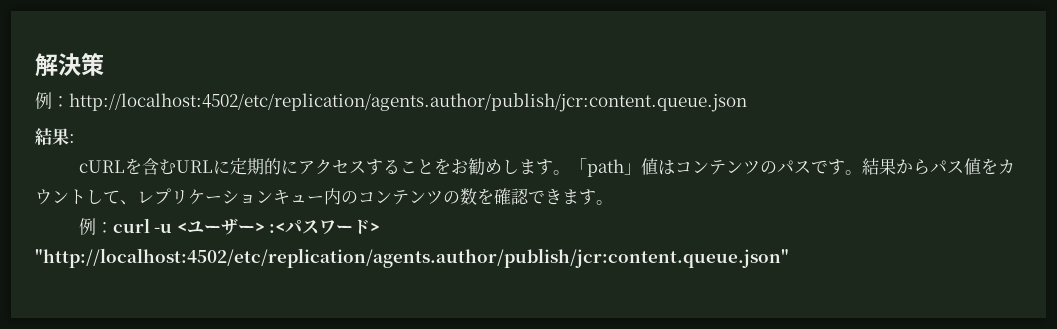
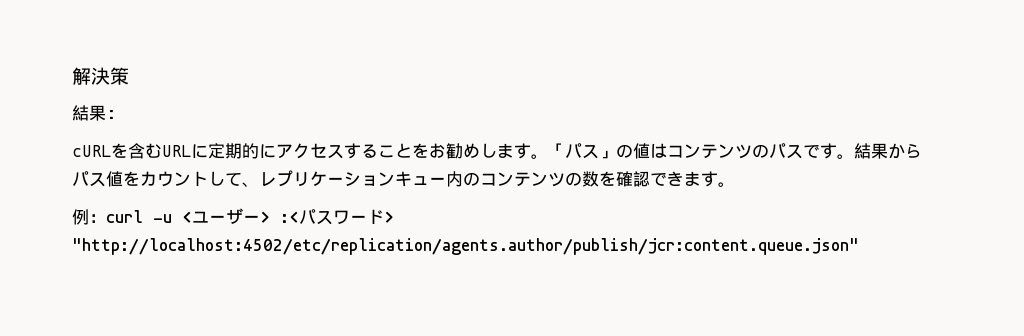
- 例：http://localhost:4502/etc/replication/agents.author/publish/jcr:content.queue.json
- 「path」値はコンテンツのパスです。
+ 「パス」の値はコンテンツのパスです。

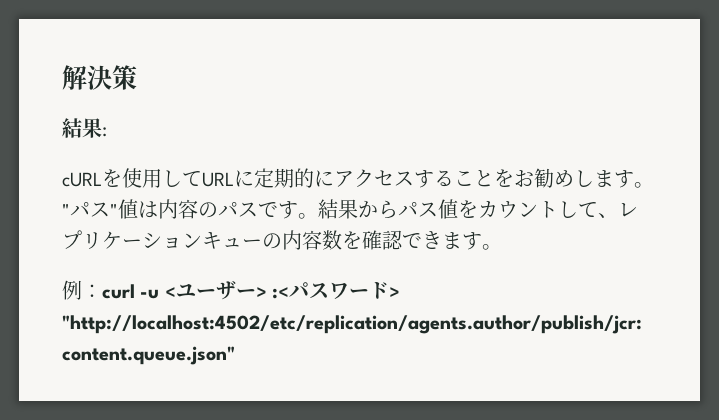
- cURLを含むURLに定期的にアクセスすることをお勧めします。
+ cURLを使用してURLに定期的にアクセスすることをお勧めします。
- 「パス」の値はコンテンツのパスです。
+ "パス"値は内容のパスです。
- 結果からパス値をカウントして、レプリケーションキュー内のコンテンツの数を確認できます。
+ 結果からパス値をカウントして、レプリケーションキューの内容数を確認できます。

